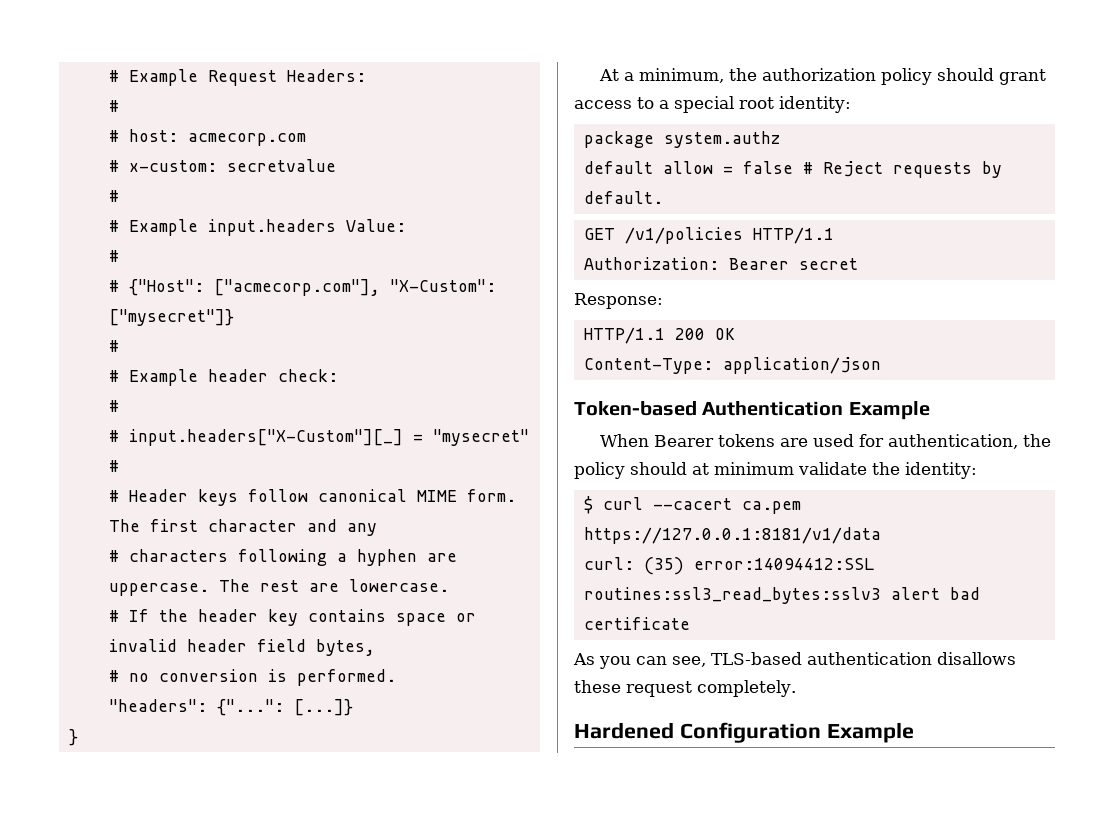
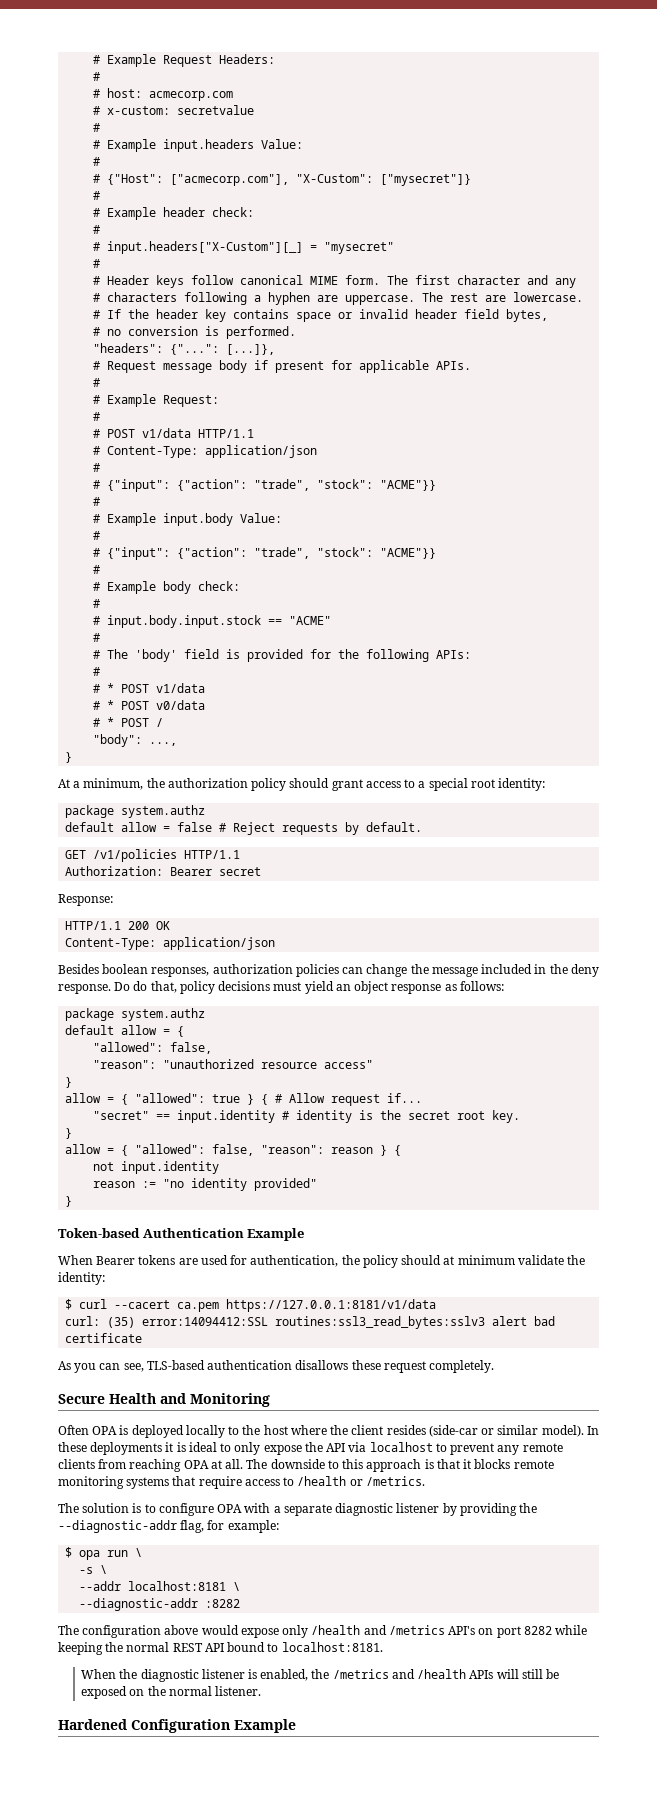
- "headers": {"...": [...]}
+ "headers": {"...": [...]},
+ # Request message body if present for applicable APIs.
+ #
+ # Example Request:
+ #
+ # POST v1/data HTTP/1.1
+ # Content-Type: application/json
+ #
+ # {"input": {"action": "trade", "stock": "ACME"}}
+ #
+ # Example input.body Value:
+ #
+ # {"input": {"action": "trade", "stock": "ACME"}}
+ #
+ # Example body check:
+ #
+ # input.body.input.stock == "ACME"
+ #
+ # The 'body' field is provided for the following APIs:
+ #
+ # * POST v1/data
+ # * POST v0/data
+ # * POST /
+ "body": ...,
+ Besides boolean responses, authorization policies can change the message included in the deny response. Do do that, policy decisions must yield an object response as follows:
+ package system.authz
+ default allow = {
+ "allowed": false,
+ "reason": "unauthorized resource access"
+ }
+ allow = { "allowed": true } { # Allow request if...
+ "secret" == input.identity # identity is the secret root key.
+ }
+ allow = { "allowed": false, "reason": reason } {
+ not input.identity
+ reason := "no identity provided"
+ }
+ Secure Health and Monitoring
+ Often OPA is deployed locally to the host where the client resides (side-car or similar model). In these deployments it is ideal to only expose the API via localhost to prevent any remote clients from reaching OPA at all. The downside to this approach is that it blocks remote monitoring systems that require access to /health or /metrics.
+ The solution is to configure OPA with a separate diagnostic listener by providing the --diagnostic-addr flag, for example:
+ $ opa run \
+ -s \
+ --addr localhost:8181 \
+ --diagnostic-addr :8282
+ The configuration above would expose only /health and /metrics API's on port 8282 while keeping the normal REST API bound to localhost:8181.
+ When the diagnostic listener is enabled, the /metrics and /health APIs will still be exposed on the normal listener.

